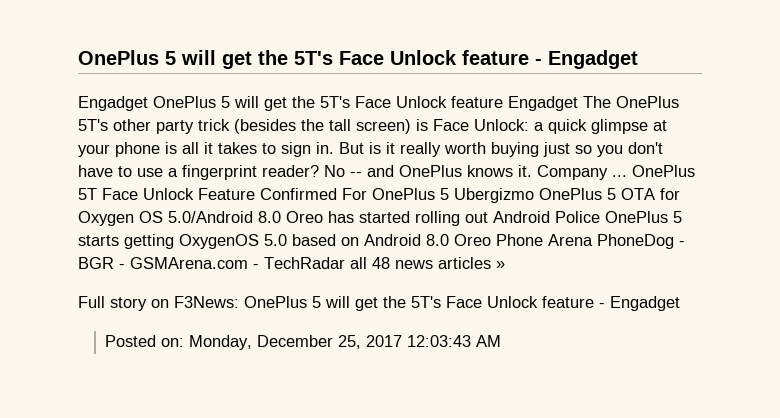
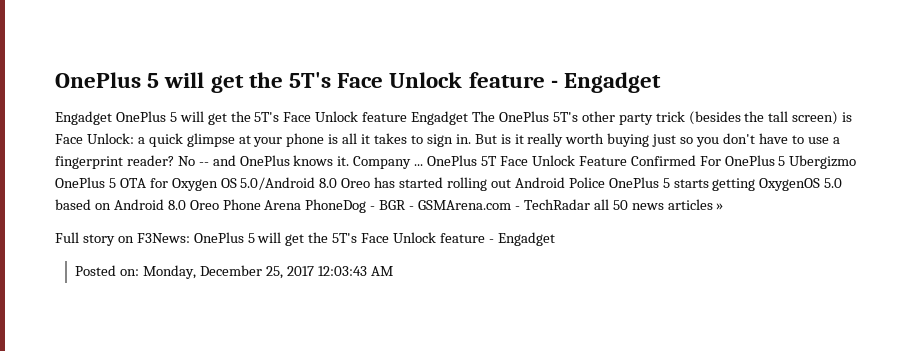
- OnePlus 5T Face Unlock Feature Confirmed For OnePlus 5 Ubergizmo OnePlus 5 OTA for Oxygen OS 5.0/Android 8.0 Oreo has started rolling out Android Police OnePlus 5 starts getting OxygenOS 5.0 based on Android 8.0 Oreo Phone Arena PhoneDog - BGR - GSMArena.com - TechRadar all 48 news articles »
+ OnePlus 5T Face Unlock Feature Confirmed For OnePlus 5 Ubergizmo OnePlus 5 OTA for Oxygen OS 5.0/Android 8.0 Oreo has started rolling out Android Police OnePlus 5 starts getting OxygenOS 5.0 based on Android 8.0 Oreo Phone Arena PhoneDog - BGR - GSMArena.com - TechRadar all 50 news articles »

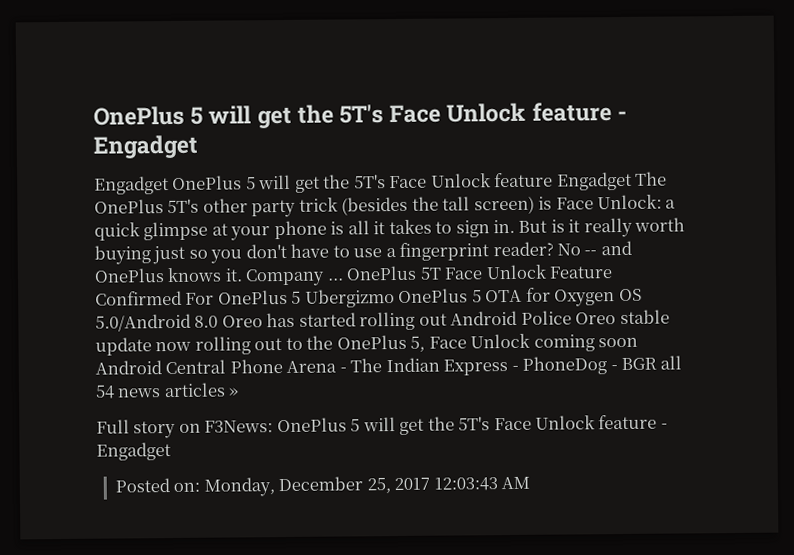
- OnePlus 5T Face Unlock Feature Confirmed For OnePlus 5 Ubergizmo OnePlus 5 OTA for Oxygen OS 5.0/Android 8.0 Oreo has started rolling out Android Police OnePlus 5 starts getting OxygenOS 5.0 based on Android 8.0 Oreo Phone Arena PhoneDog - BGR - GSMArena.com - TechRadar all 50 news articles »
+ OnePlus 5T Face Unlock Feature Confirmed For OnePlus 5 Ubergizmo OnePlus 5 OTA for Oxygen OS 5.0/Android 8.0 Oreo has started rolling out Android Police Oreo stable update now rolling out to the OnePlus 5, Face Unlock coming soon Android Central Phone Arena - The Indian Express - PhoneDog - BGR all 54 news articles »

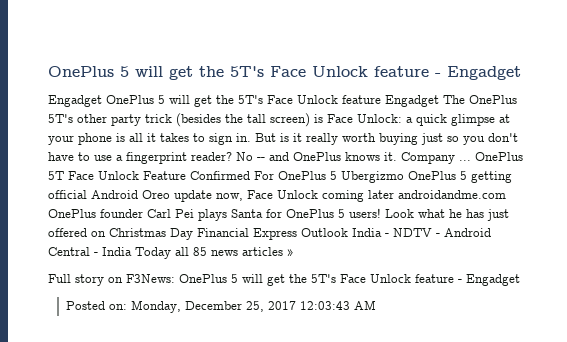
- OnePlus 5T Face Unlock Feature Confirmed For OnePlus 5 Ubergizmo OnePlus 5 OTA for Oxygen OS 5.0/Android 8.0 Oreo has started rolling out Android Police Oreo stable update now rolling out to the OnePlus 5, Face Unlock coming soon Android Central Phone Arena - The Indian Express - PhoneDog - BGR all 54 news articles »
+ OnePlus 5T Face Unlock Feature Confirmed For OnePlus 5 Ubergizmo OnePlus 5 getting official Android Oreo update now, Face Unlock coming later androidandme.com OnePlus founder Carl Pei plays Santa for OnePlus 5 users! Look what he has just offered on Christmas Day Financial Express Outlook India - NDTV - Android Central - India Today all 85 news articles »

